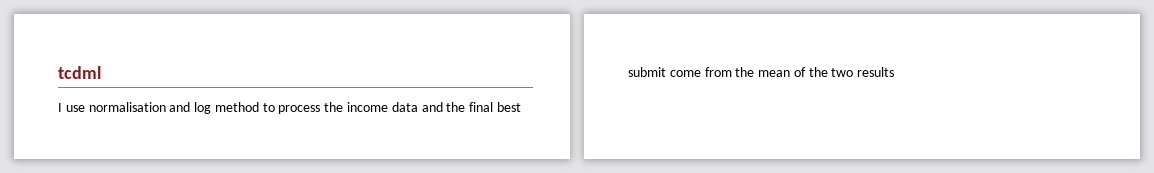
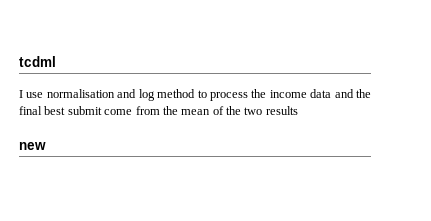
+ new

